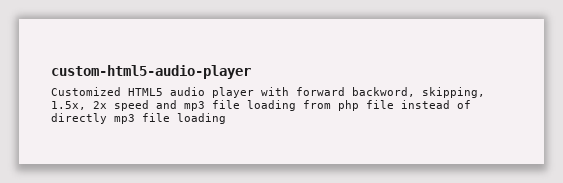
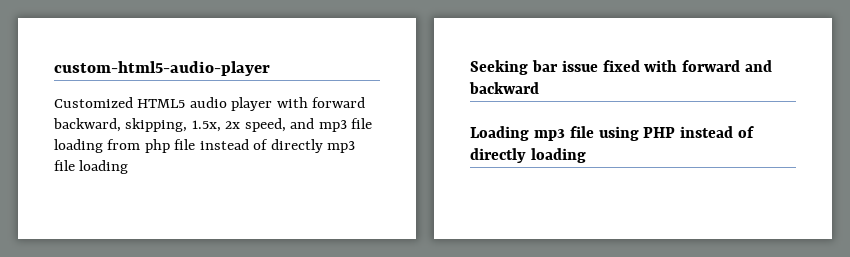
- Customized HTML5 audio player with forward backword, skipping, 1.5x, 2x speed and mp3 file loading from php file instead of directly mp3 file loading
+ Customized HTML5 audio player with forward backward, skipping, 1.5x, 2x speed, and mp3 file loading from php file instead of directly mp3 file loading
+ Seeking bar issue fixed with forward and backward
+ Loading mp3 file using PHP instead of directly loading

